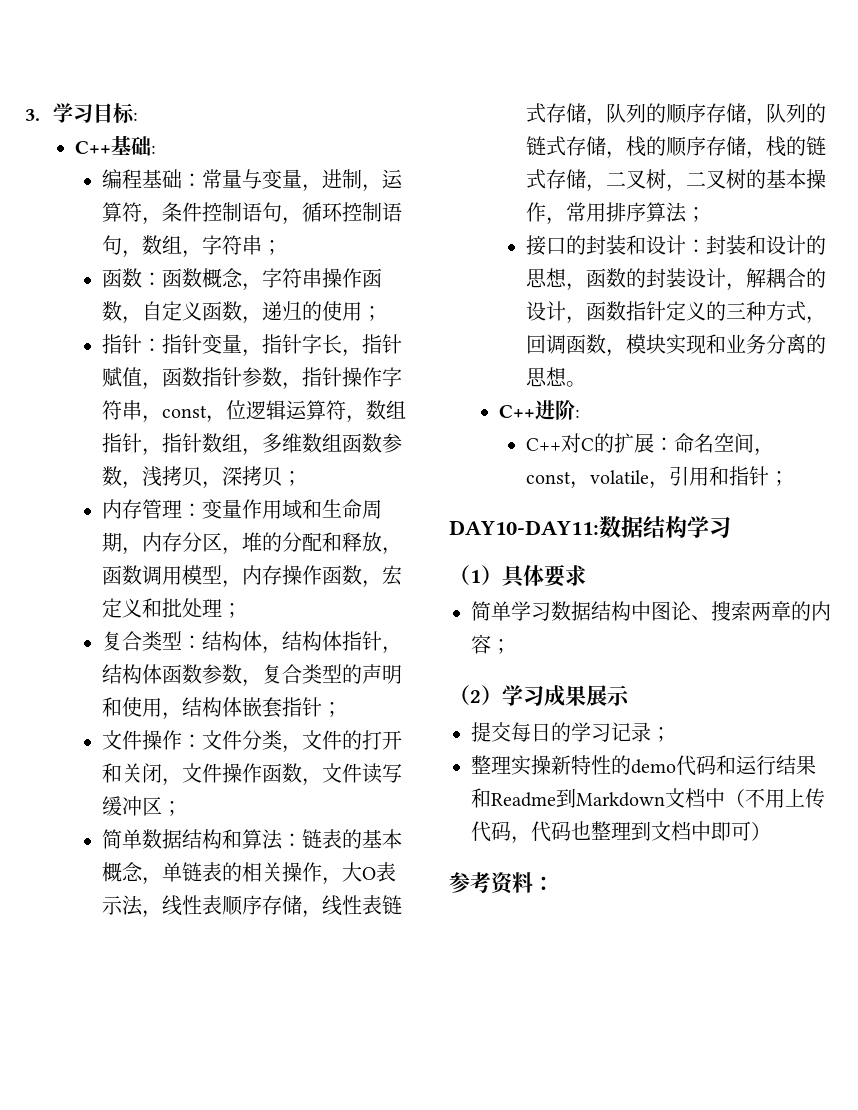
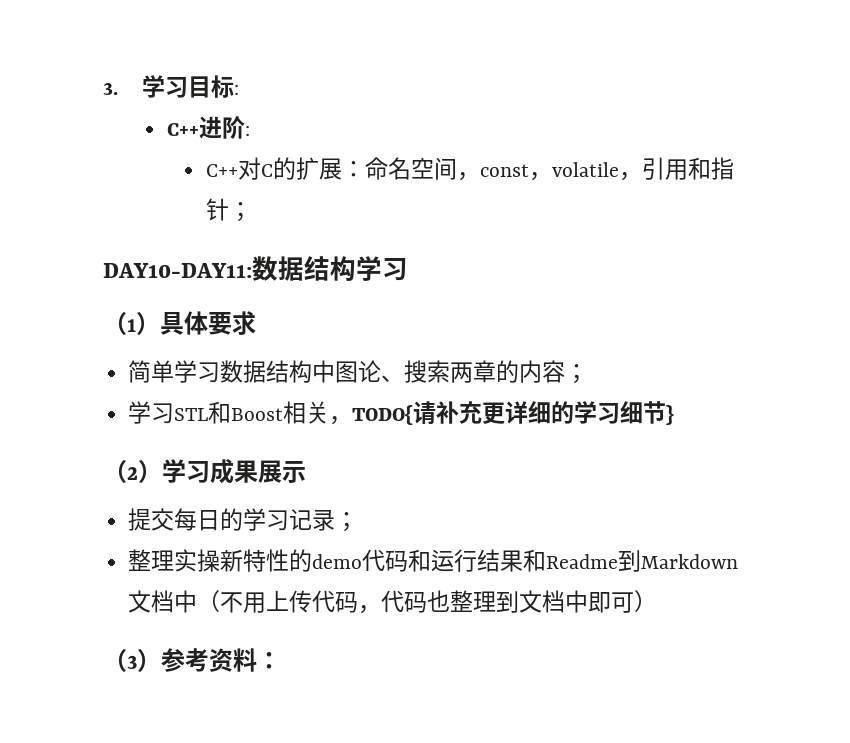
- C++基础:
- 编程基础：常量与变量，进制，运算符，条件控制语句，循环控制语句，数组，字符串；
- 函数：函数概念，字符串操作函数，自定义函数，递归的使用；
- 指针：指针变量，指针字长，指针赋值，函数指针参数，指针操作字符串，const，位逻辑运算符，数组指针，指针数组，多维数组函数参数，浅拷贝，深拷贝；
- 内存管理：变量作用域和生命周期，内存分区，堆的分配和释放，函数调用模型，内存操作函数，宏定义和批处理；
- 复合类型：结构体，结构体指针，结构体函数参数，复合类型的声明和使用，结构体嵌套指针；
- 文件操作：文件分类，文件的打开和关闭，文件操作函数，文件读写缓冲区；
- 简单数据结构和算法：链表的基本概念，单链表的相关操作，大O表示法，线性表顺序存储，线性表链式存储，队列的顺序存储，队列的链式存储，栈的顺序存储，栈的链式存储，二叉树，二叉树的基本操作，常用排序算法；
- 接口的封装和设计：封装和设计的思想，函数的封装设计，解耦合的设计，函数指针定义的三种方式，回调函数，模块实现和业务分离的思想。
+ 学习STL和Boost相关，TODO{请补充更详细的学习细节}
- 参考资料：
+ （3）参考资料：

